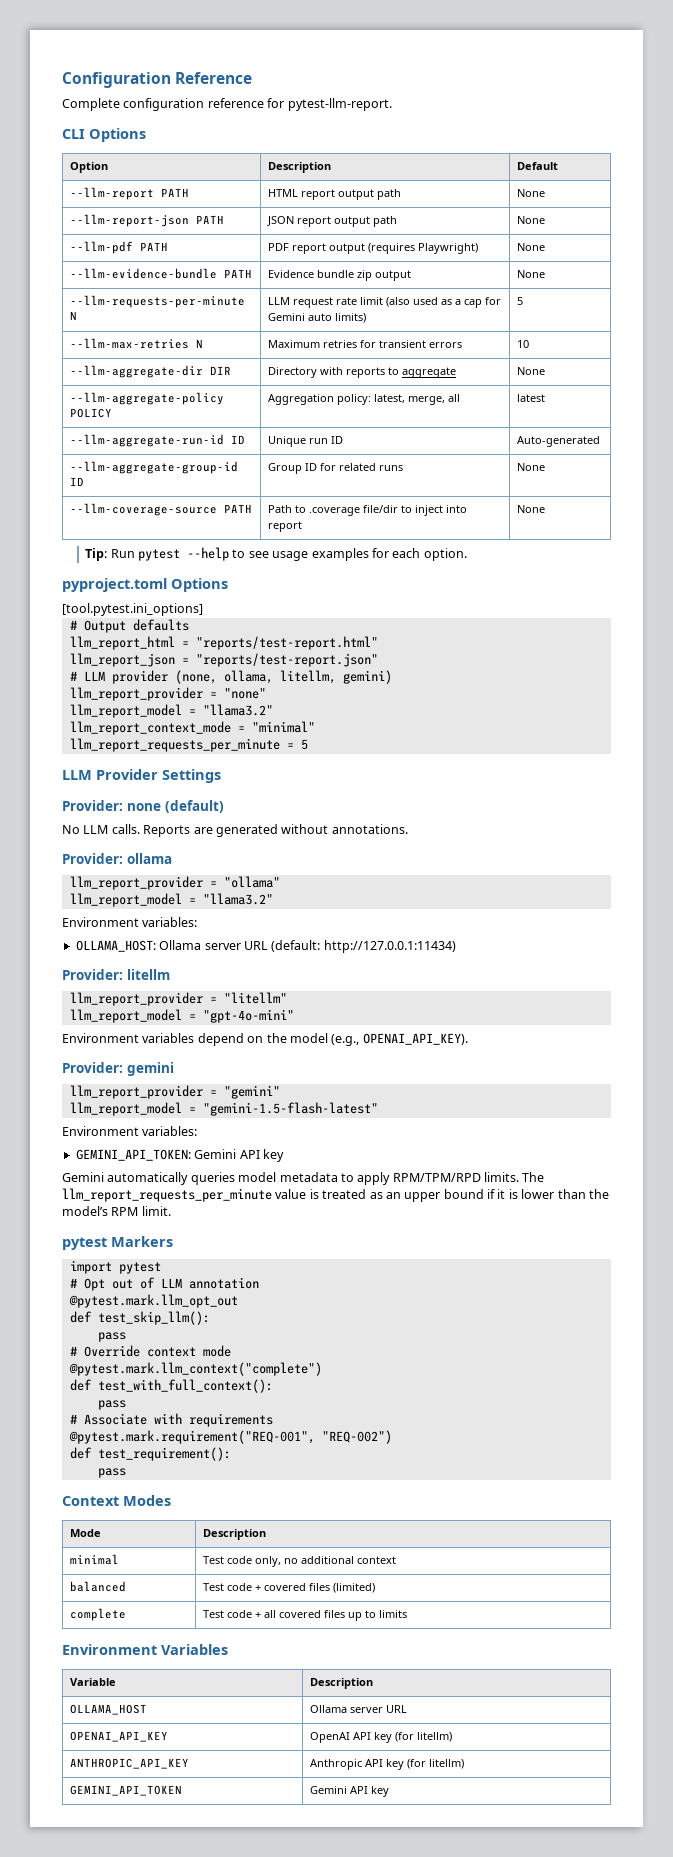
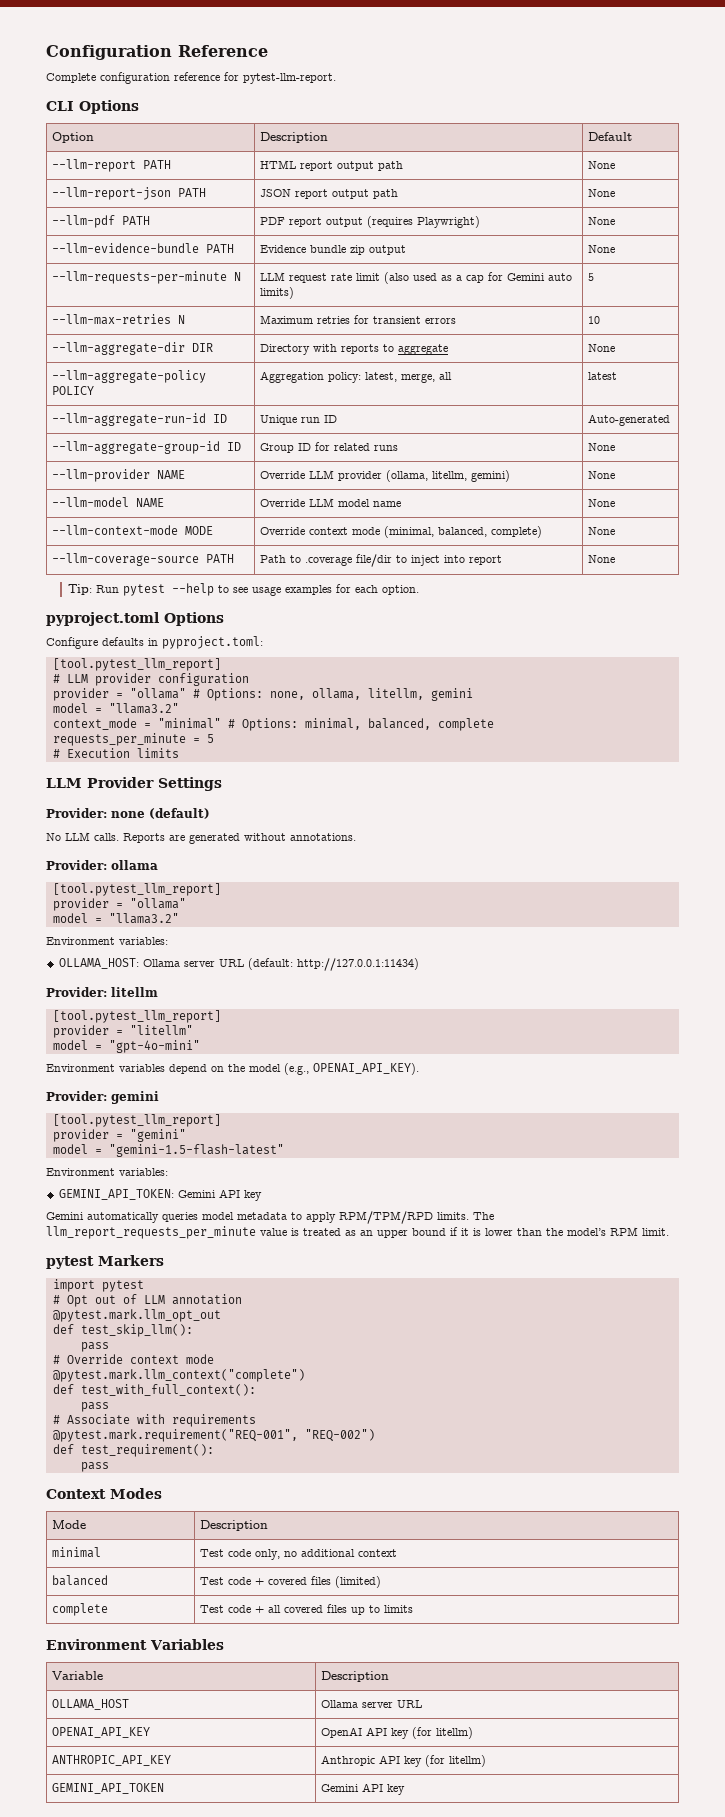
+ --llm-provider NAME | Override LLM provider (ollama, litellm, gemini) | None
+ --llm-model NAME | Override LLM model name | None
+ --llm-context-mode MODE | Override context mode (minimal, balanced, complete) | None
- [tool.pytest.ini_options]
- # Output defaults
- llm_report_html = "reports/test-report.html"
- llm_report_json = "reports/test-report.json"
- # LLM provider (none, ollama, litellm, gemini)
- llm_report_provider = "none"
- llm_report_model = "llama3.2"
- llm_report_context_mode = "minimal"
- llm_report_requests_per_minute = 5
+ Configure defaults in pyproject.toml:
+ [tool.pytest_llm_report]
+ # LLM provider configuration
+ provider = "ollama" # Options: none, ollama, litellm, gemini
+ model = "llama3.2"
+ context_mode = "minimal" # Options: minimal, balanced, complete
+ requests_per_minute = 5
+ # Execution limits
  Provider: ollama
- llm_report_provider = "ollama"
- llm_report_model = "llama3.2"
+ [tool.pytest_llm_report]
+ provider = "ollama"
+ model = "llama3.2"
  Provider: litellm
- llm_report_provider = "litellm"
+ [tool.pytest_llm_report]
+ provider = "litellm"
- llm_report_model = "gpt-4o-mini"
+ model = "gpt-4o-mini"
  Provider: gemini
- llm_report_provider = "gemini"
+ [tool.pytest_llm_report]
+ provider = "gemini"
- llm_report_model = "gemini-1.5-flash-latest"
+ model = "gemini-1.5-flash-latest"

